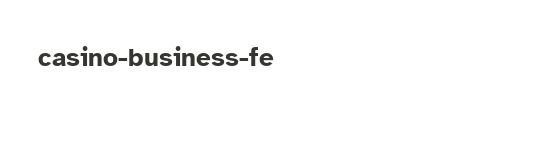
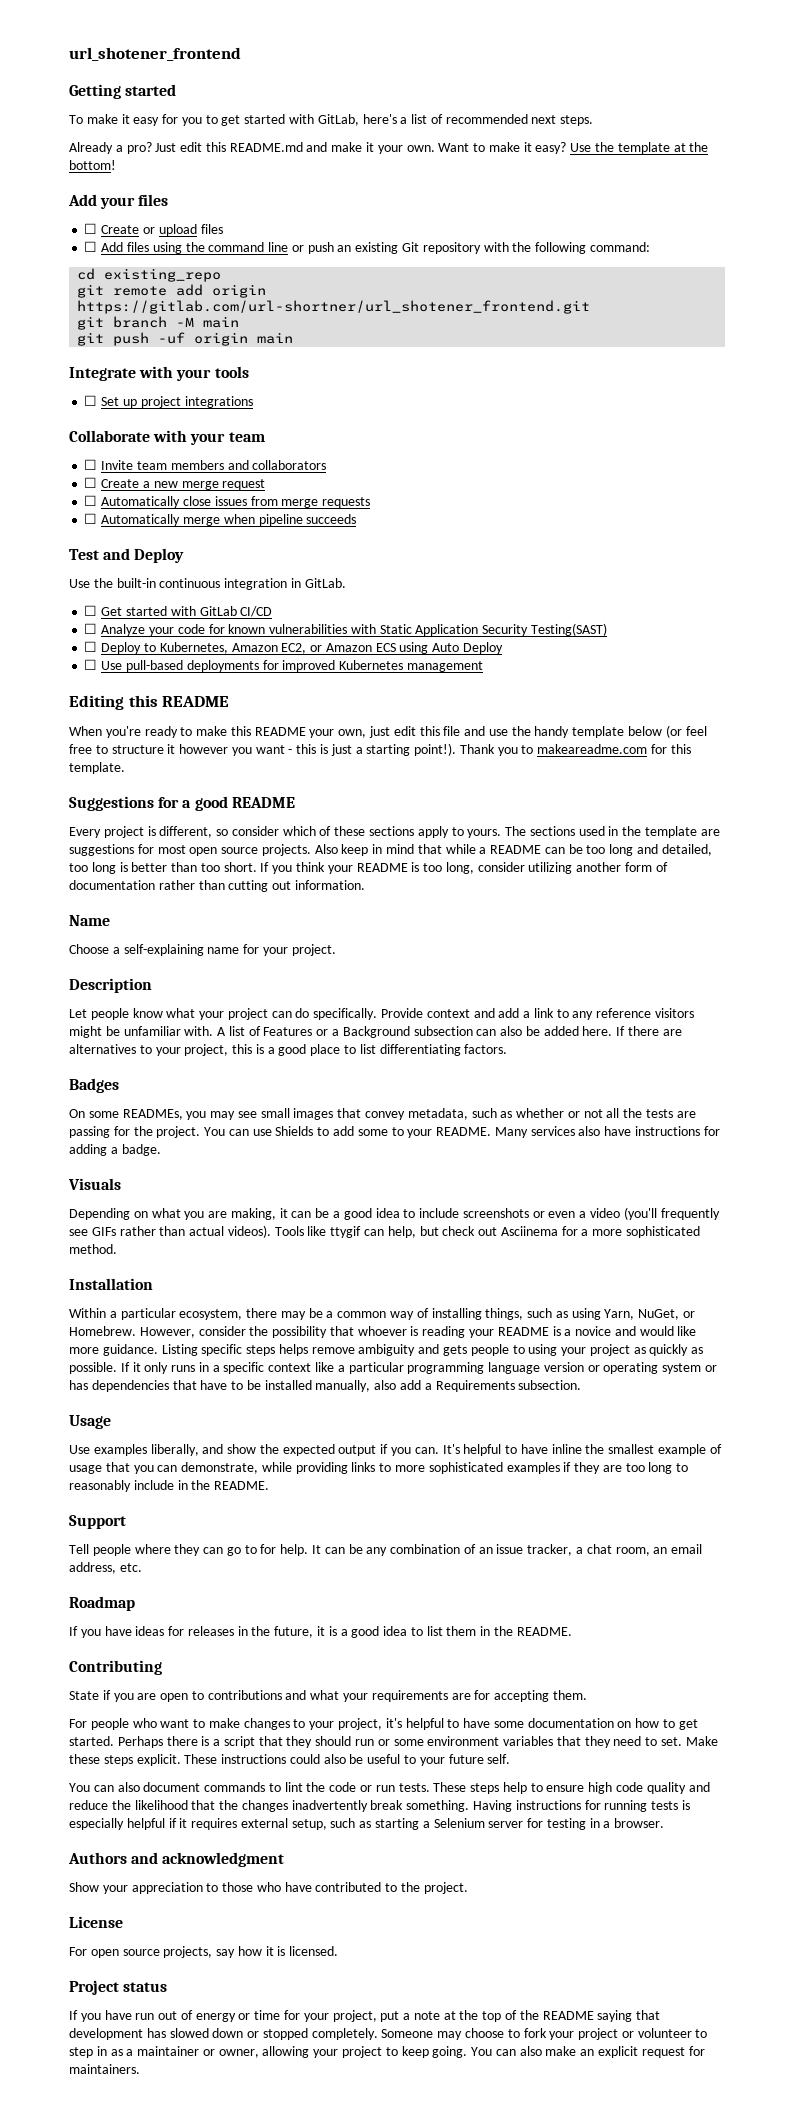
- casino-business-fe
+ url_shotener_frontend
+ Getting started
+ To make it easy for you to get started with GitLab, here's a list of recommended next steps.
+ Already a pro? Just edit this README.md and make it your own. Want to make it easy? Use the template at the bottom!
+ Add your files
+ ☐ Create or upload files
+ ☐ Add files using the command line or push an existing Git repository with the following command:
+ cd existing_repo
+ git remote add origin https://gitlab.com/url-shortner/url_shotener_frontend.git
+ git branch -M main
+ git push -uf origin main
+ Integrate with your tools
+ ☐ Set up project integrations
+ Collaborate with your team
+ ☐ Invite team members and collaborators
+ ☐ Create a new merge request
+ ☐ Automatically close issues from merge requests
+ ☐ Automatically merge when pipeline succeeds
+ Test and Deploy
+ Use the built-in continuous integration in GitLab.
+ ☐ Get started with GitLab CI/CD
+ ☐ Analyze your code for known vulnerabilities with Static Application Security Testing(SAST)
+ ☐ Deploy to Kubernetes, Amazon EC2, or Amazon ECS using Auto Deploy
+ ☐ Use pull-based deployments for improved Kubernetes management
+ Editing this README
+ When you're ready to make this README your own, just edit this file and use the handy template below (or feel free to structure it however you want - this is just a starting point!). Thank you to makeareadme.com for this template.
+ Suggestions for a good README
+ Every project is different, so consider which of these sections apply to yours. The sections used in the template are suggestions for most open source projects. Also keep in mind that while a README can be too long and detailed, too long is better than too short. If you think your README is too long, consider utilizing another form of documentation rather than cutting out information.
+ Name
+ Choose a self-explaining name for your project.
+ Description
+ Let people know what your project can do specifically. Provide context and add a link to any reference visitors might be unfamiliar with. A list of Features or a Background subsection can also be added here. If there are alternatives to your project, this is a good place to list differentiating factors.
+ Badges
+ On some READMEs, you may see small images that convey metadata, such as whether or not all the tests are passing for the project. You can use Shields to add some to your README. Many services also have instructions for adding a badge.
+ Visuals
+ Depending on what you are making, it can be a good idea to include screenshots or even a video (you'll frequently see GIFs rather than actual videos). Tools like ttygif can help, but check out Asciinema for a more sophisticated method.
+ Installation
+ Within a particular ecosystem, there may be a common way of installing things, such as using Yarn, NuGet, or Homebrew. However, consider the possibility that whoever is reading your README is a novice and would like more guidance. Listing specific steps helps remove ambiguity and gets people to using your project as quickly as possible. If it only runs in a specific context like a particular programming language version or operating system or has dependencies that have to be installed manually, also add a Requirements subsection.
+ Usage
+ Use examples liberally, and show the expected output if you can. It's helpful to have inline the smallest example of usage that you can demonstrate, while providing links to more sophisticated examples if they are too long to reasonably include in the README.
+ Support
+ Tell people where they can go to for help. It can be any combination of an issue tracker, a chat room, an email address, etc.
+ Roadmap
+ If you have ideas for releases in the future, it is a good idea to list them in the README.
+ Contributing
+ State if you are open to contributions and what your requirements are for accepting them.
+ For people who want to make changes to your project, it's helpful to have some documentation on how to get started. Perhaps there is a script that they should run or some environment variables that they need to set. Make these steps explicit. These instructions could also be useful to your future self.
+ You can also document commands to lint the code or run tests. These steps help to ensure high code quality and reduce the likelihood that the changes inadvertently break something. Having instructions for running tests is especially helpful if it requires external setup, such as starting a Selenium server for testing in a browser.
+ Authors and acknowledgment
+ Show your appreciation to those who have contributed to the project.
+ License
+ For open source projects, say how it is licensed.
+ Project status
+ If you have run out of energy or time for your project, put a note at the top of the README saying that development has slowed down or stopped completely. Someone may choose to fork your project or volunteer to step in as a maintainer or owner, allowing your project to keep going. You can also make an explicit request for maintainers.

